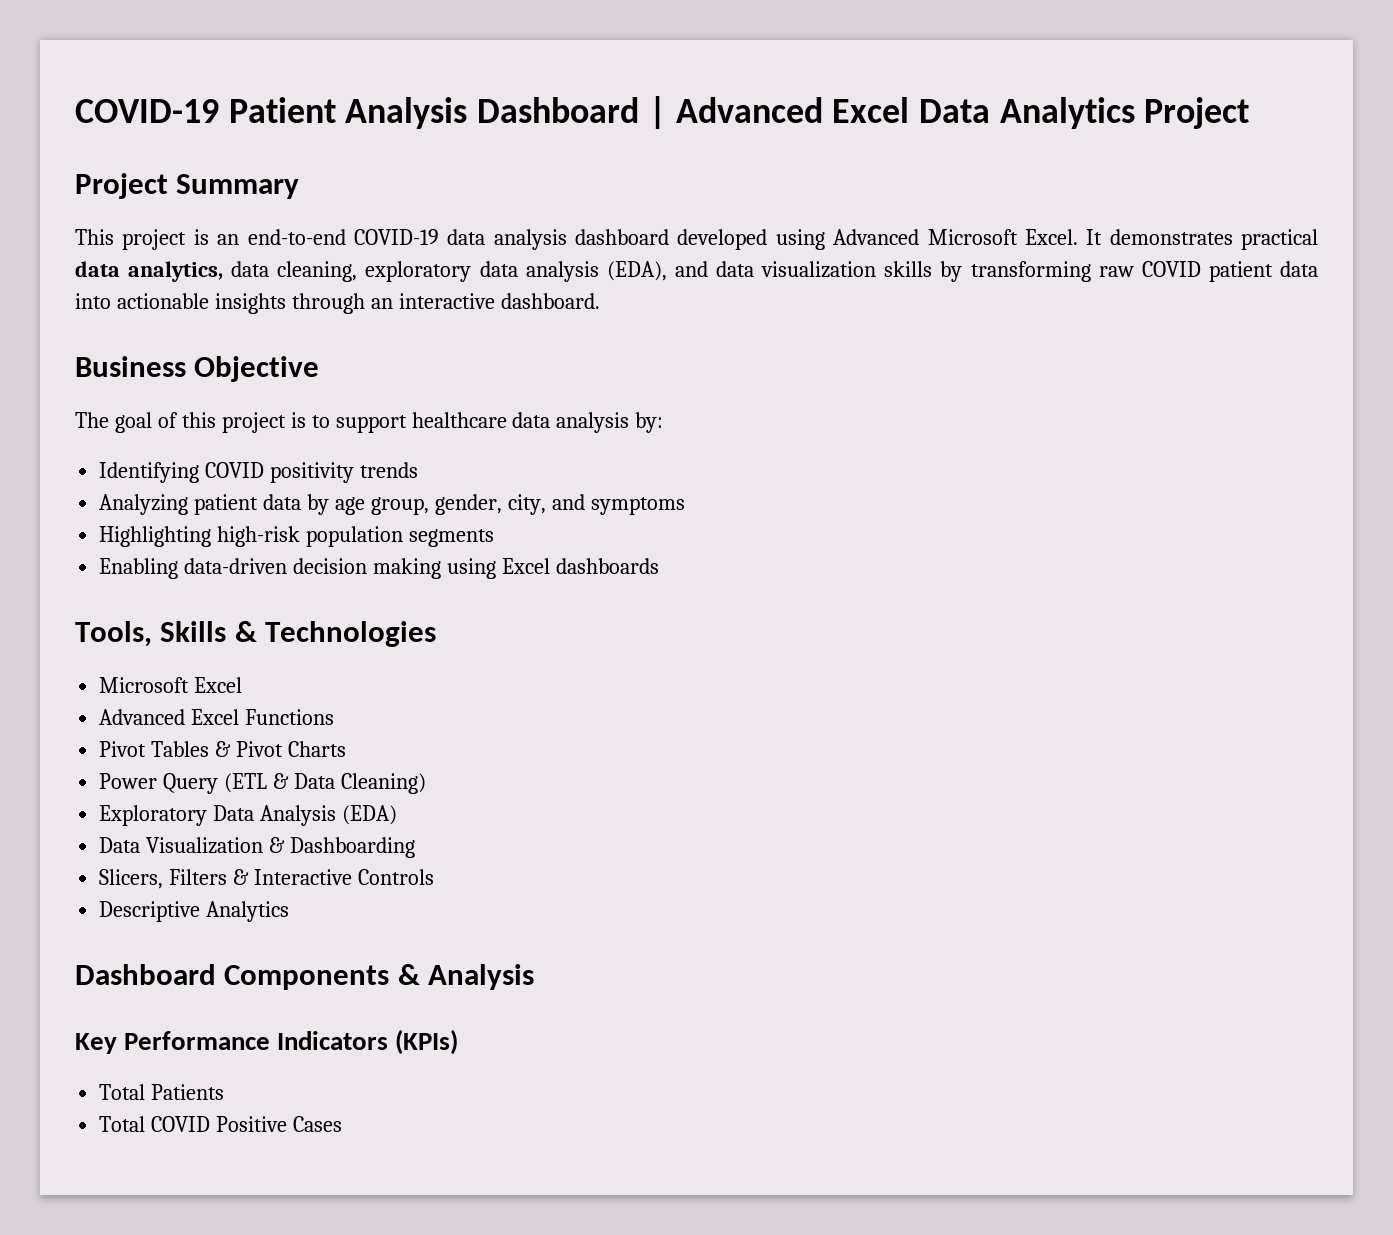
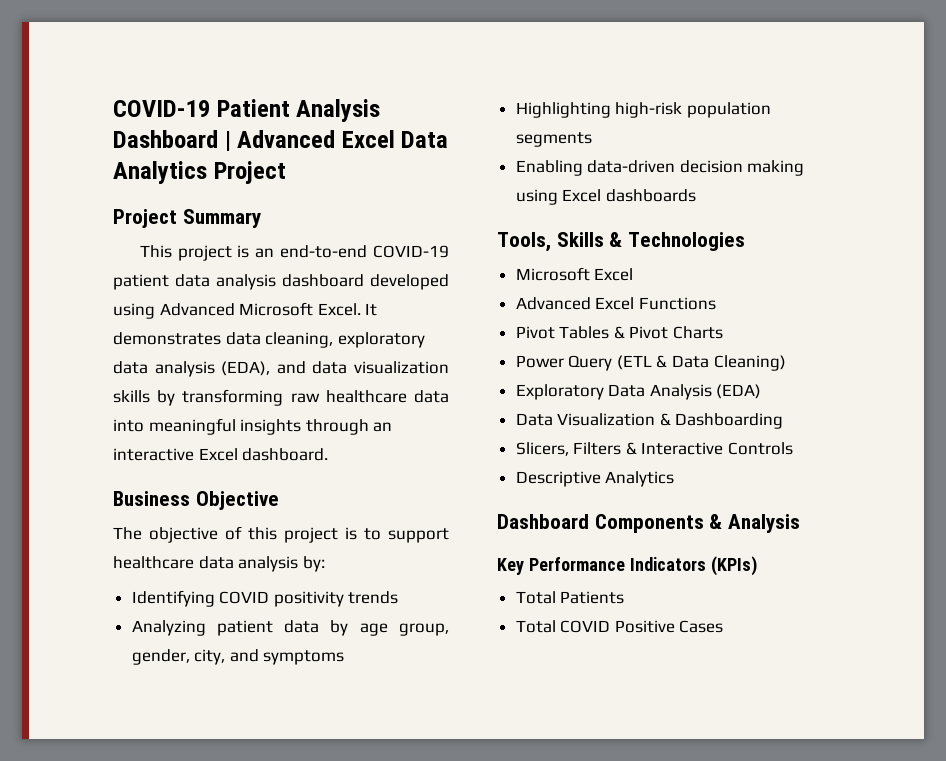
- This project is an end-to-end COVID-19 data analysis dashboard developed using Advanced Microsoft Excel.
+ This project is an end-to-end COVID-19 patient data analysis dashboard developed using Advanced Microsoft Excel.
- It demonstrates practical data analytics, data cleaning, exploratory data analysis (EDA), and data visualization skills by transforming raw COVID patient data into actionable insights through an interactive dashboard.
+ It demonstrates data cleaning, exploratory data analysis (EDA), and data visualization skills by transforming raw healthcare data into meaningful insights through an interactive Excel dashboard.
- The goal of this project is to support healthcare data analysis by:
+ The objective of this project is to support healthcare data analysis by:

